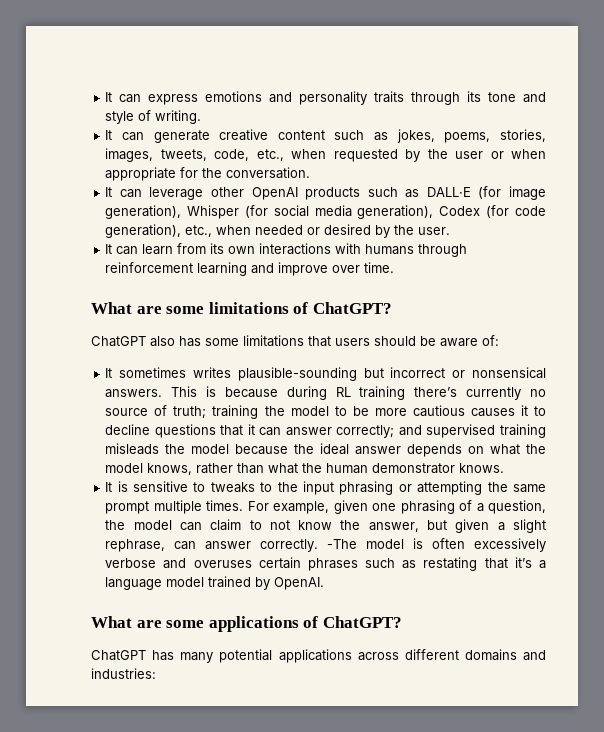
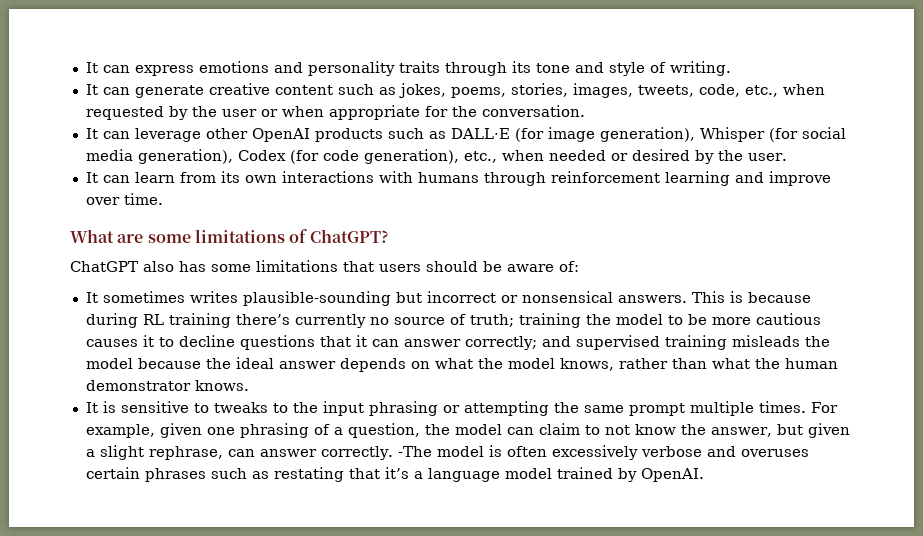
- What are some applications of ChatGPT?
- ChatGPT has many potential applications across different domains and industries:

